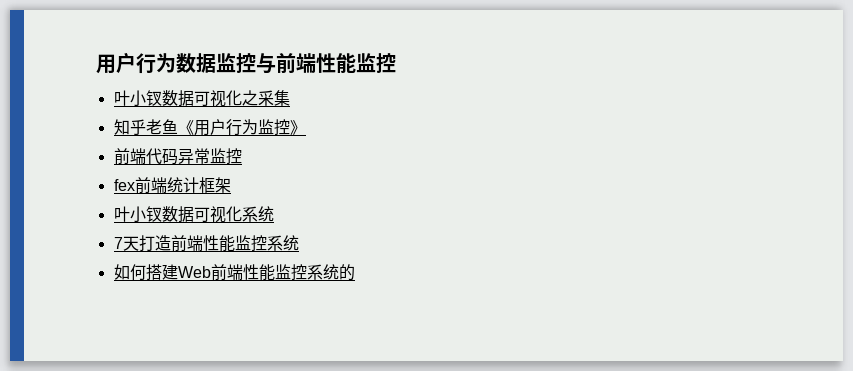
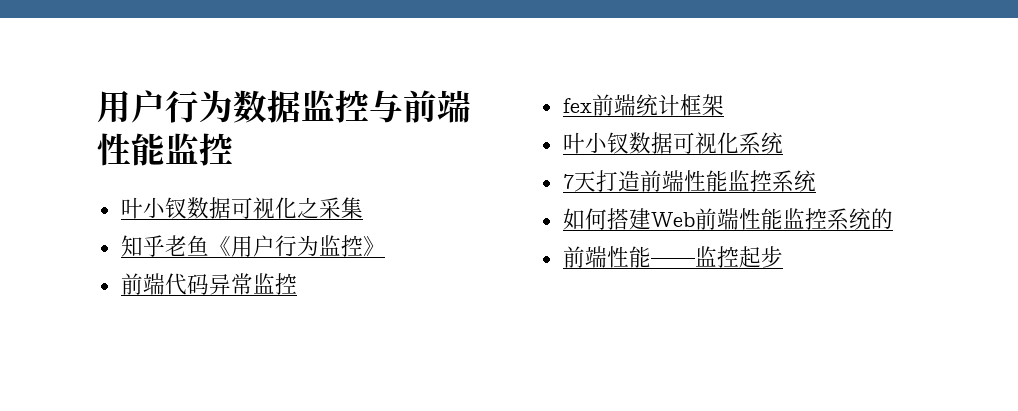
+ 前端性能——监控起步

